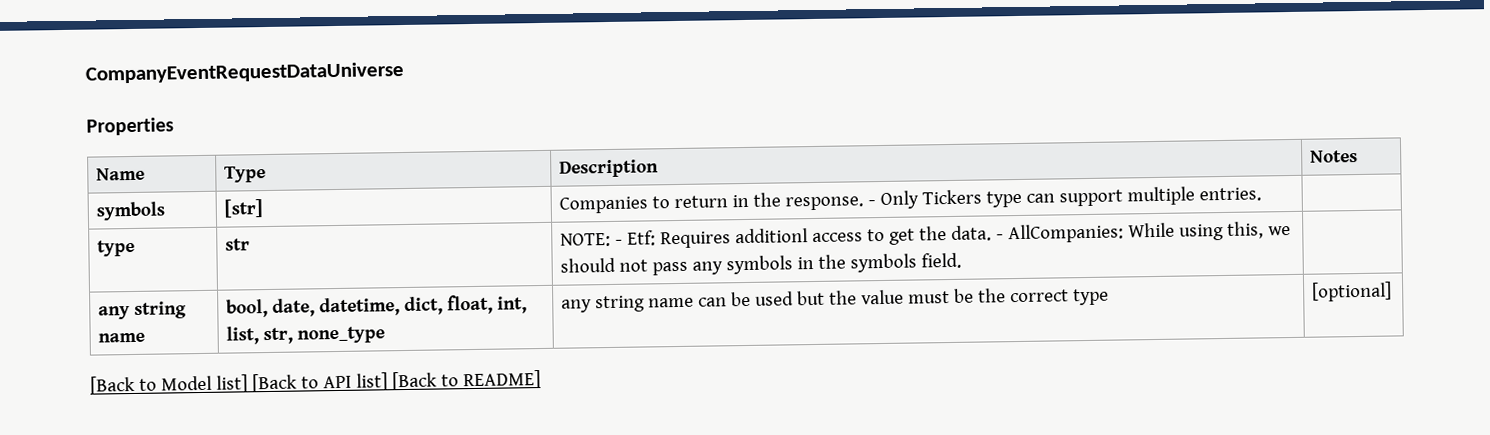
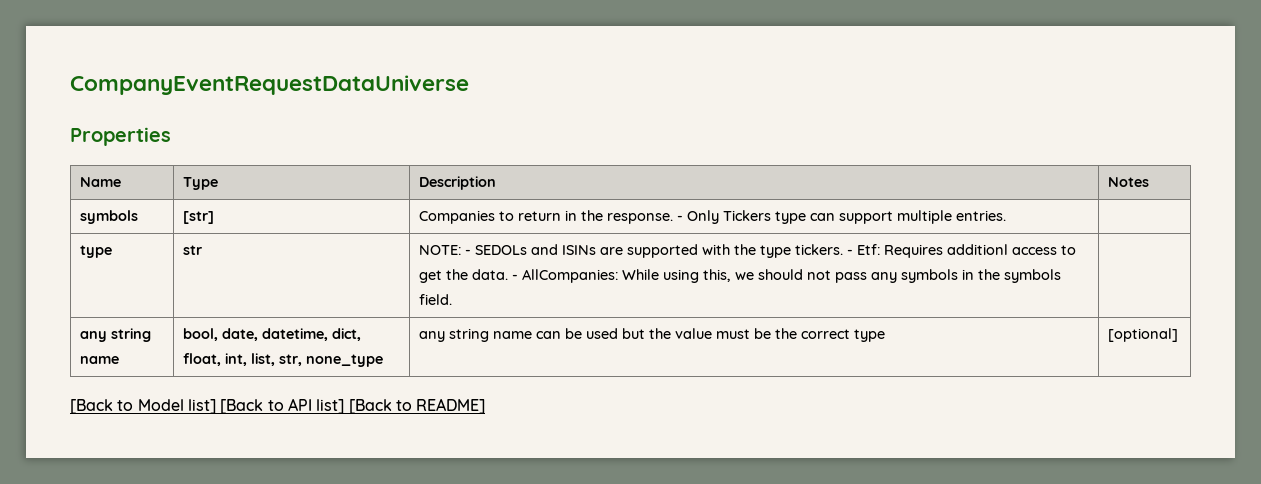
- type | str | NOTE: - Etf: Requires additionl access to get the data. - AllCompanies: While using this, we should not pass any symbols in the symbols field. |
+ type | str | NOTE: - SEDOLs and ISINs are supported with the type tickers. - Etf: Requires additionl access to get the data. - AllCompanies: While using this, we should not pass any symbols in the symbols field. |

